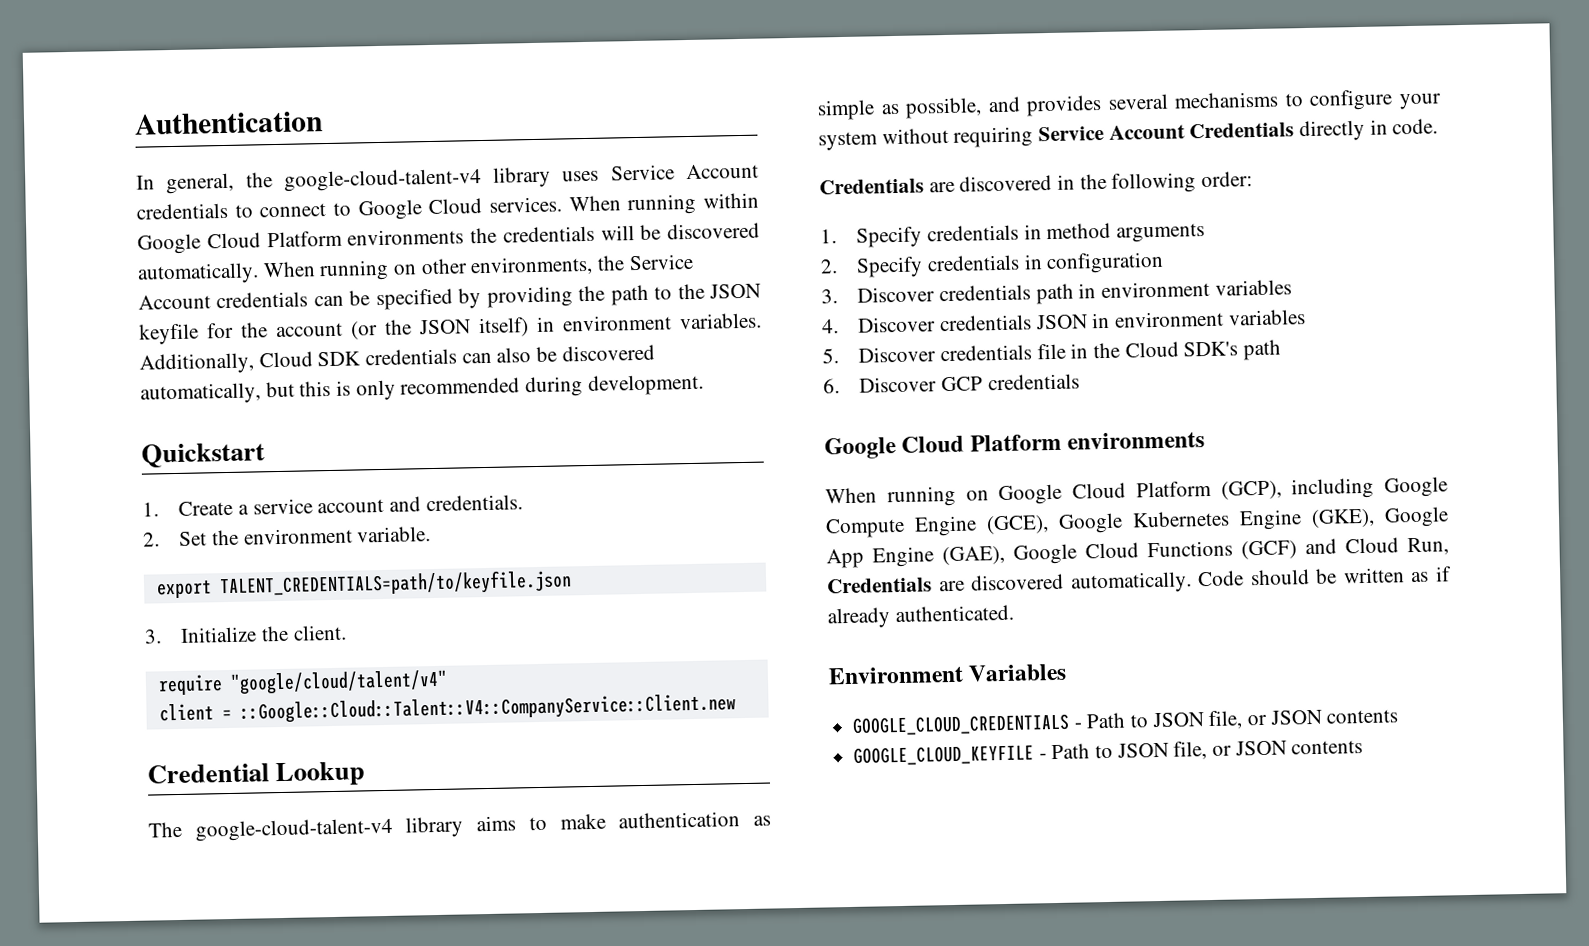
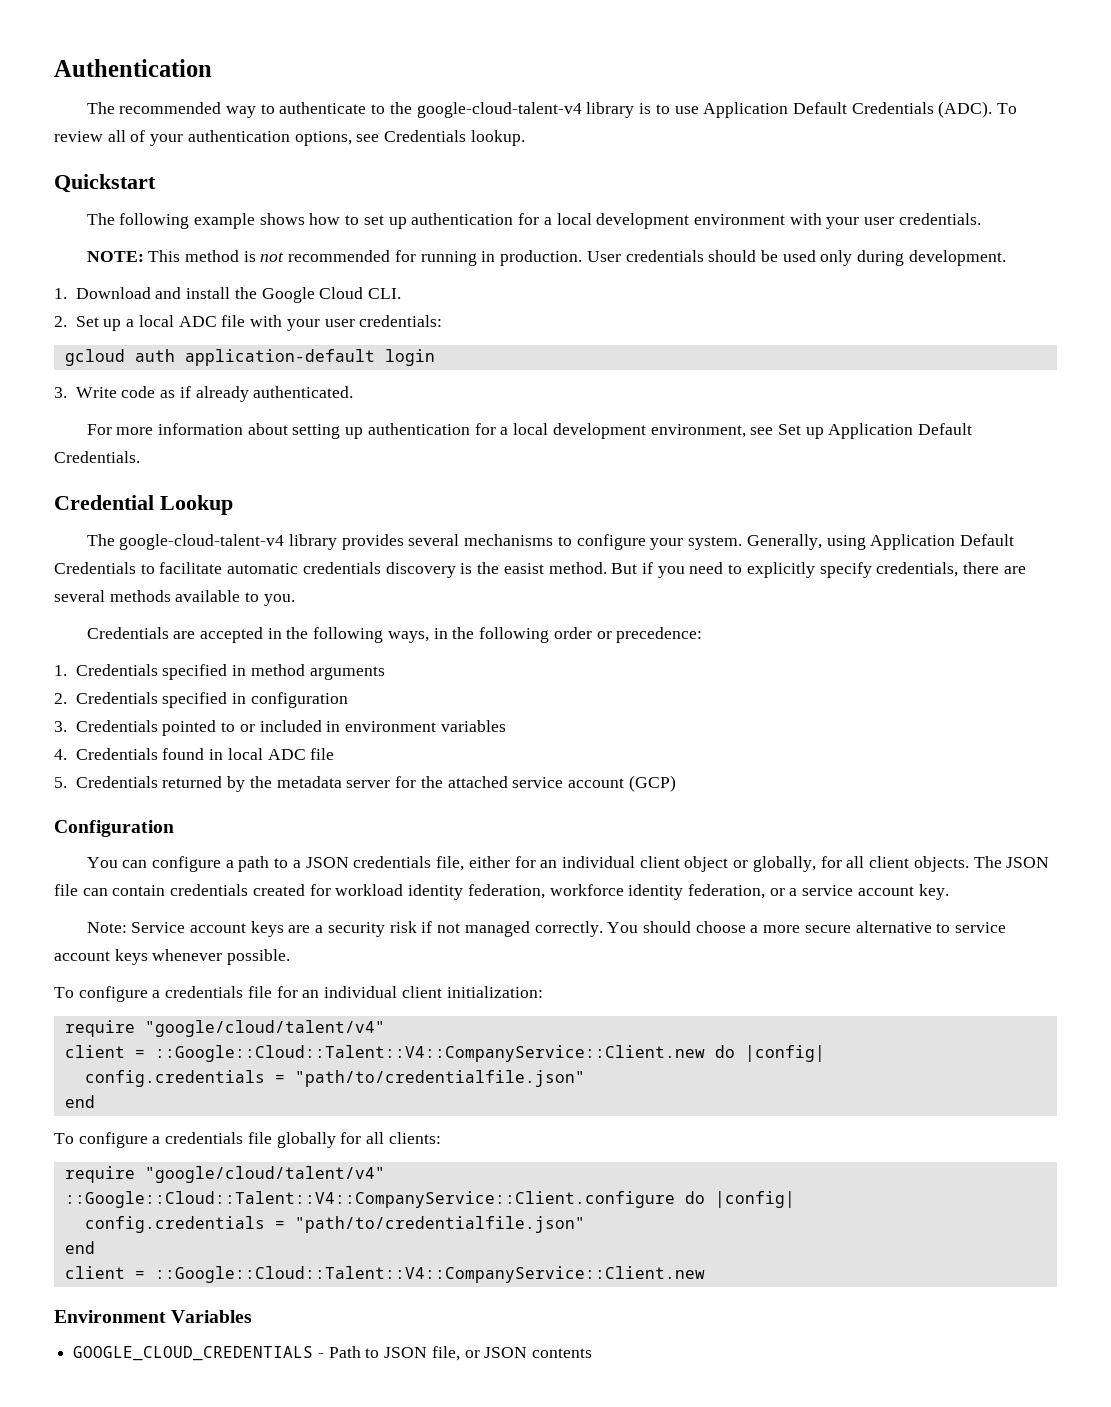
- In general, the google-cloud-talent-v4 library uses Service Account credentials to connect to Google Cloud services. When running within Google Cloud Platform environments the credentials will be discovered automatically. When running on other environments, the Service Account credentials can be specified by providing the path to the JSON keyfile for the account (or the JSON itself) in environment variables. Additionally, Cloud SDK credentials can also be discovered automatically, but this is only recommended during development.
+ The recommended way to authenticate to the google-cloud-talent-v4 library is to use Application Default Credentials (ADC). To review all of your authentication options, see Credentials lookup.
  Quickstart
- 1. Create a service account and credentials.
- 2. Set the environment variable.
- export TALENT_CREDENTIALS=path/to/keyfile.json
- 3. Initialize the client.
+ The following example shows how to set up authentication for a local development environment with your user credentials.
+ NOTE: This method is not recommended for running in production. User credentials should be used only during development.
+ 1. Download and install the Google Cloud CLI.
+ 2. Set up a local ADC file with your user credentials:
+ gcloud auth application-default login
+ 3. Write code as if already authenticated.
+ For more information about setting up authentication for a local development environment, see Set up Application Default Credentials.
+ Credential Lookup
+ The google-cloud-talent-v4 library provides several mechanisms to configure your system. Generally, using Application Default Credentials to facilitate automatic credentials discovery is the easist method. But if you need to explicitly specify credentials, there are several methods available to you.
+ Credentials are accepted in the following ways, in the following order or precedence:
+ 1. Credentials specified in method arguments
+ 2. Credentials specified in configuration
+ 3. Credentials pointed to or included in environment variables
+ 4. Credentials found in local ADC file
+ 5. Credentials returned by the metadata server for the attached service account (GCP)
+ Configuration
+ You can configure a path to a JSON credentials file, either for an individual client object or globally, for all client objects. The JSON file can contain credentials created for workload identity federation, workforce identity federation, or a service account key.
+ Note: Service account keys are a security risk if not managed correctly. You should choose a more secure alternative to service account keys whenever possible.
+ To configure a credentials file for an individual client initialization:
+ client = ::Google::Cloud::Talent::V4::CompanyService::Client.new do |config|
+ config.credentials = "path/to/credentialfile.json"
+ end
+ To configure a credentials file globally for all clients:
+ require "google/cloud/talent/v4"
+ ::Google::Cloud::Talent::V4::CompanyService::Client.configure do |config|
+ config.credentials = "path/to/credentialfile.json"
+ end
  client = ::Google::Cloud::Talent::V4::CompanyService::Client.new
- Credential Lookup
- The google-cloud-talent-v4 library aims to make authentication as simple as possible, and provides several mechanisms to configure your system without requiring Service Account Credentials directly in code.
- Credentials are discovered in the following order:
- 1. Specify credentials in method arguments
- 2. Specify credentials in configuration
- 3. Discover credentials path in environment variables
- 4. Discover credentials JSON in environment variables
- 5. Discover credentials file in the Cloud SDK's path
- 6. Discover GCP credentials
- Google Cloud Platform environments
- When running on Google Cloud Platform (GCP), including Google Compute Engine (GCE), Google Kubernetes Engine (GKE), Google App Engine (GAE), Google Cloud Functions (GCF) and Cloud Run, Credentials are discovered automatically. Code should be written as if already authenticated.
- GOOGLE_CLOUD_KEYFILE - Path to JSON file, or JSON contents

